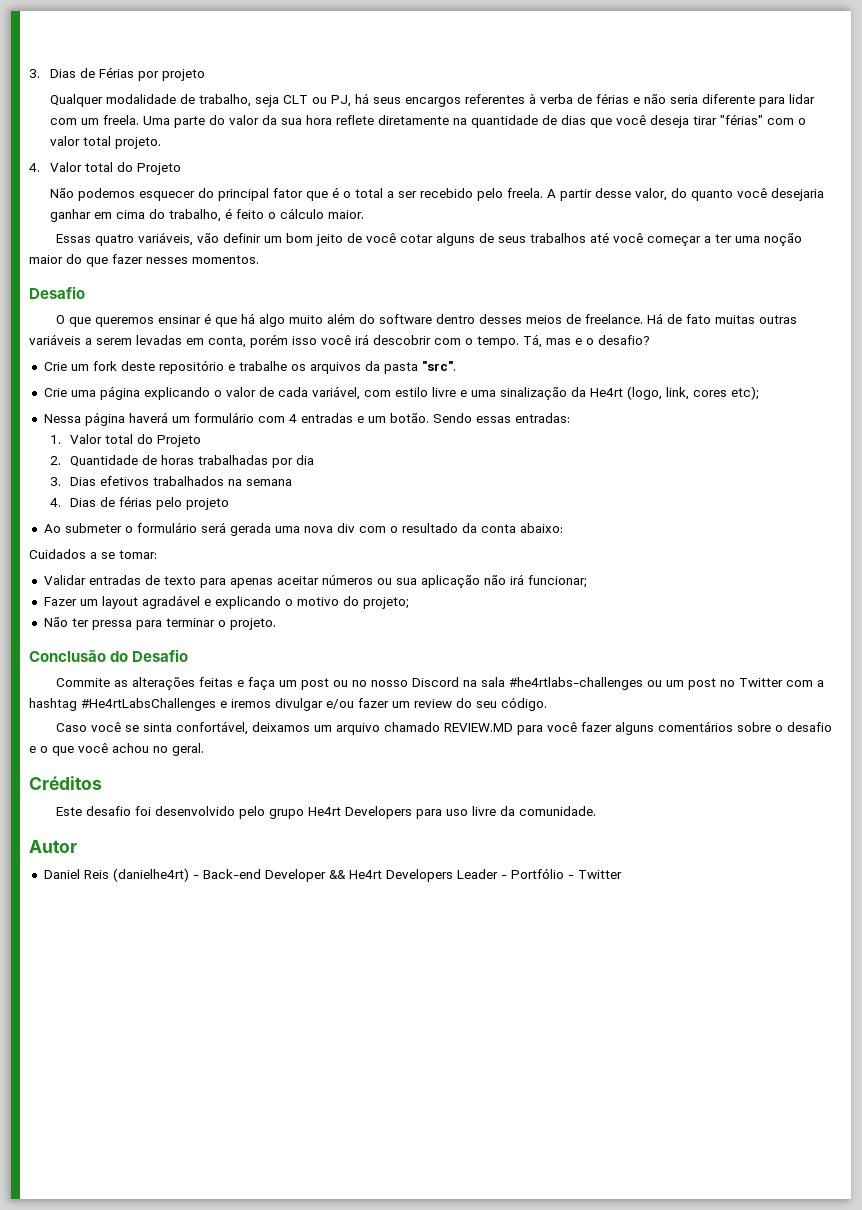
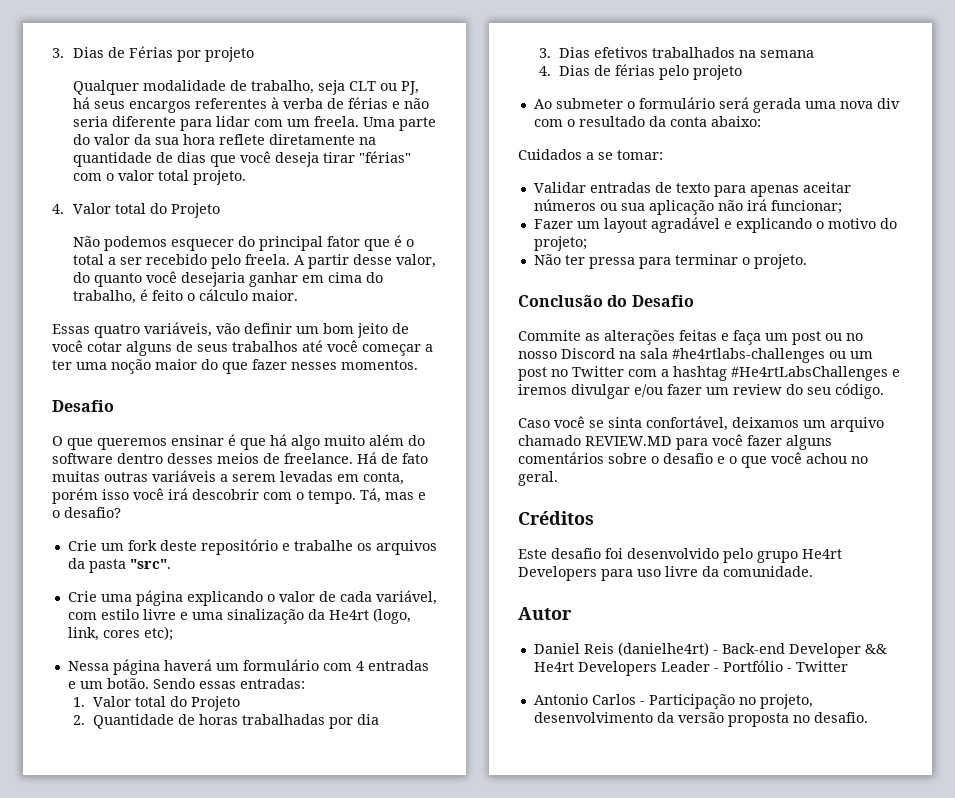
+ Antonio Carlos - Participação no projeto, desenvolvimento da versão proposta no desafio.

